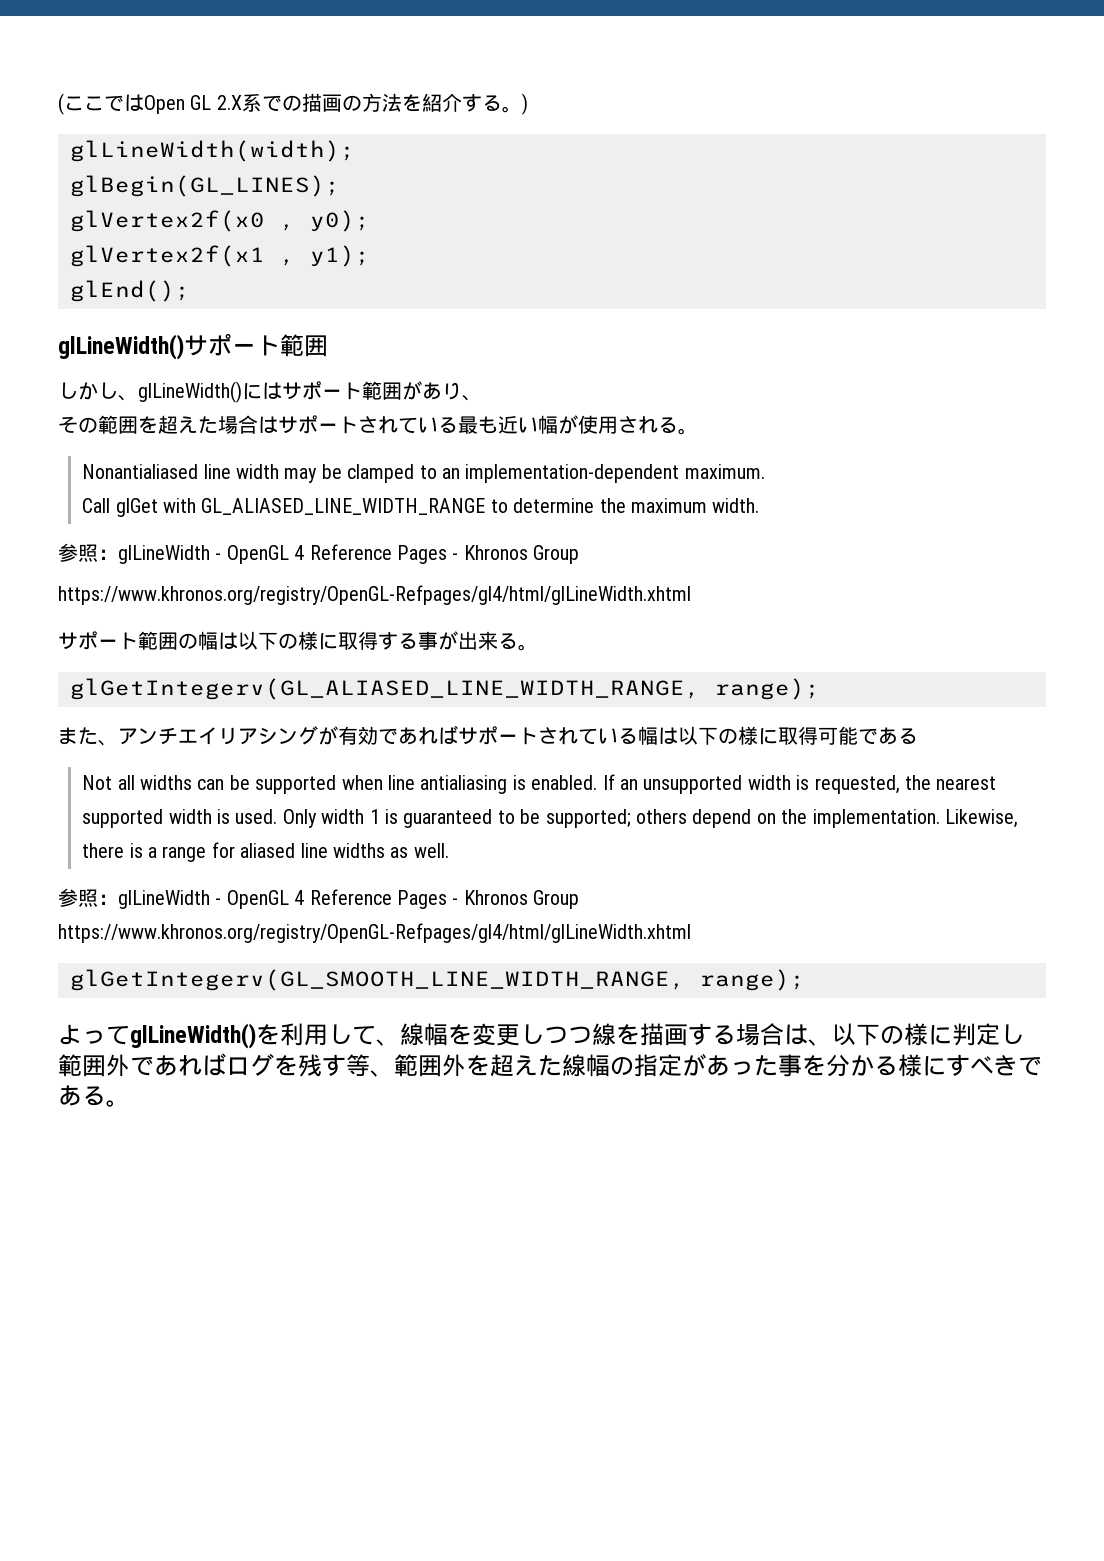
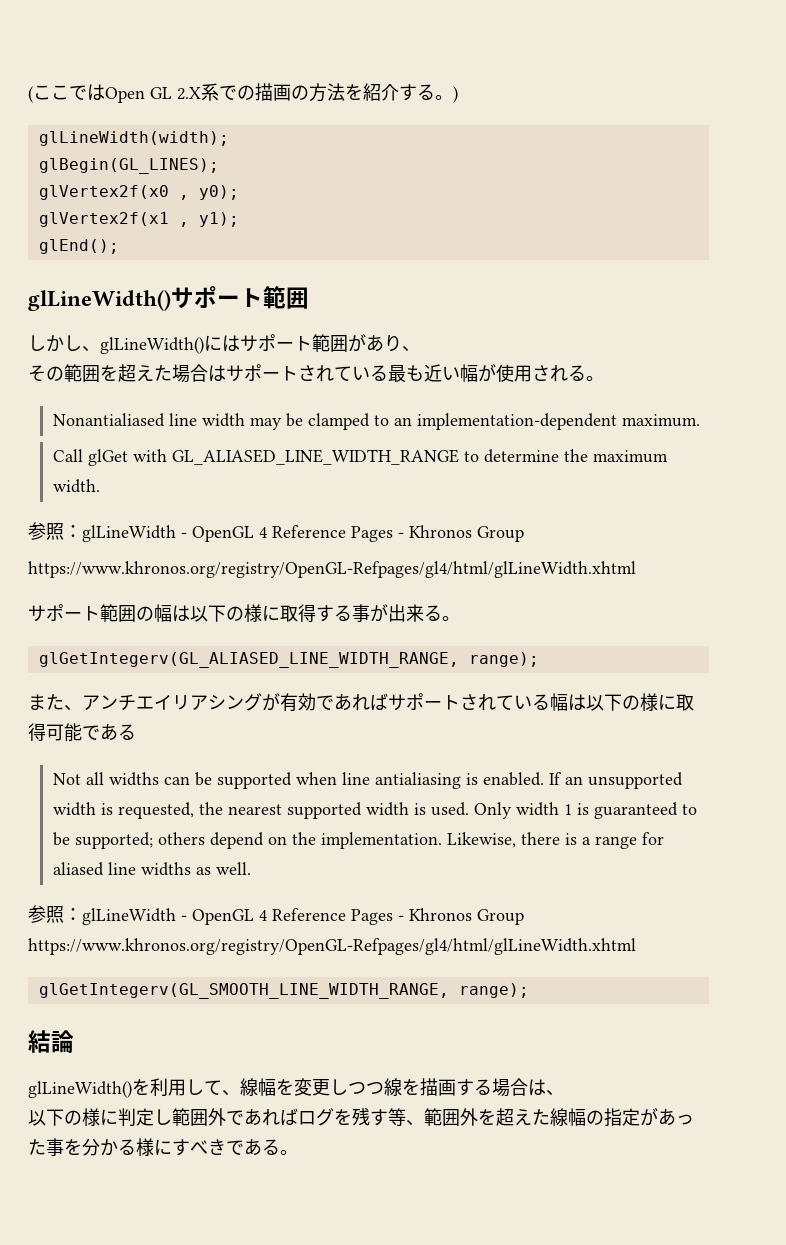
- よってglLineWidth()を利用して、線幅を変更しつつ線を描画する場合は、以下の様に判定し範囲外であればログを残す等、範囲外を超えた線幅の指定があった事を分かる様にすべきである。
+ 結論
+ glLineWidth()を利用して、線幅を変更しつつ線を描画する場合は、
+ 以下の様に判定し範囲外であればログを残す等、範囲外を超えた線幅の指定があった事を分かる様にすべきである。

